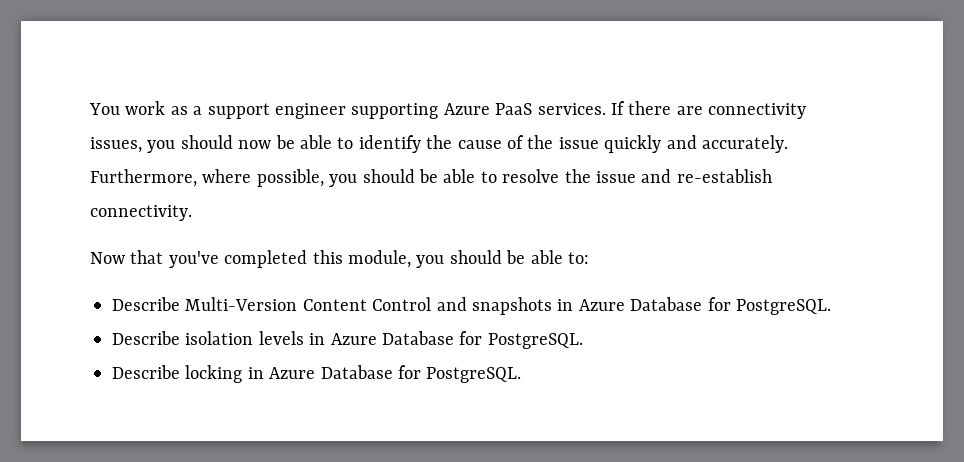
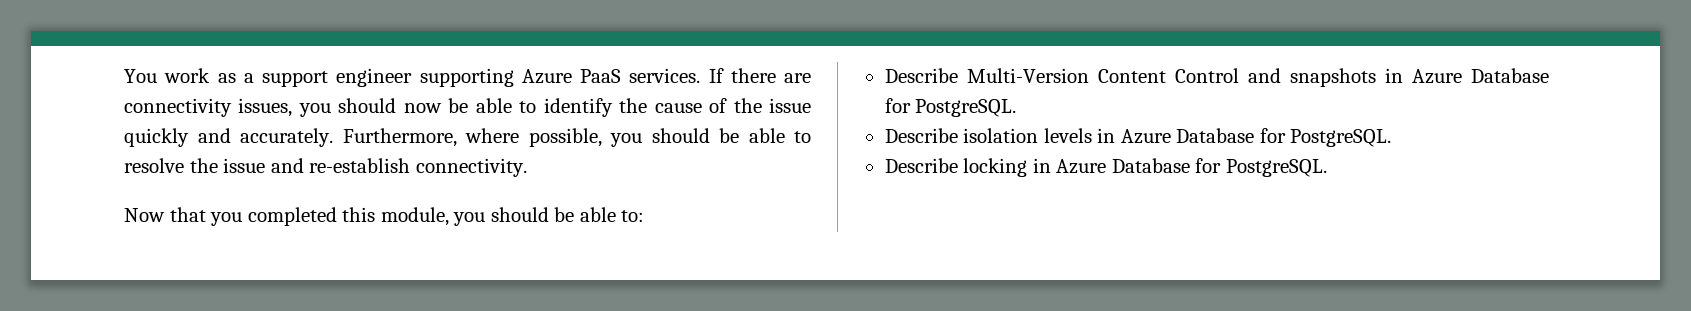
- Now that you've completed this module, you should be able to:
+ Now that you completed this module, you should be able to:

